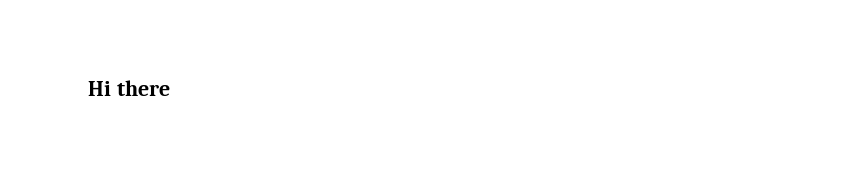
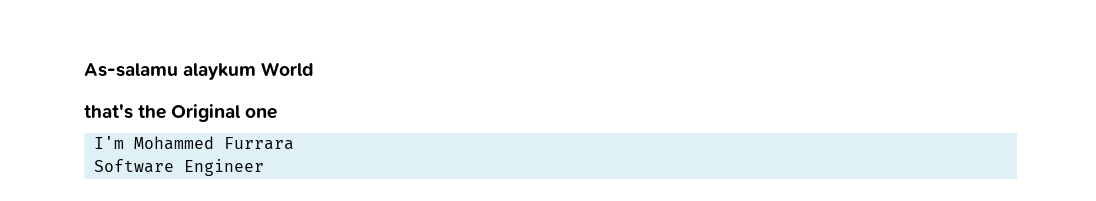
- Hi there
+ As-salamu alaykum World
+ that's the Original one
+ I'm Mohammed Furrara
+ Software Engineer

